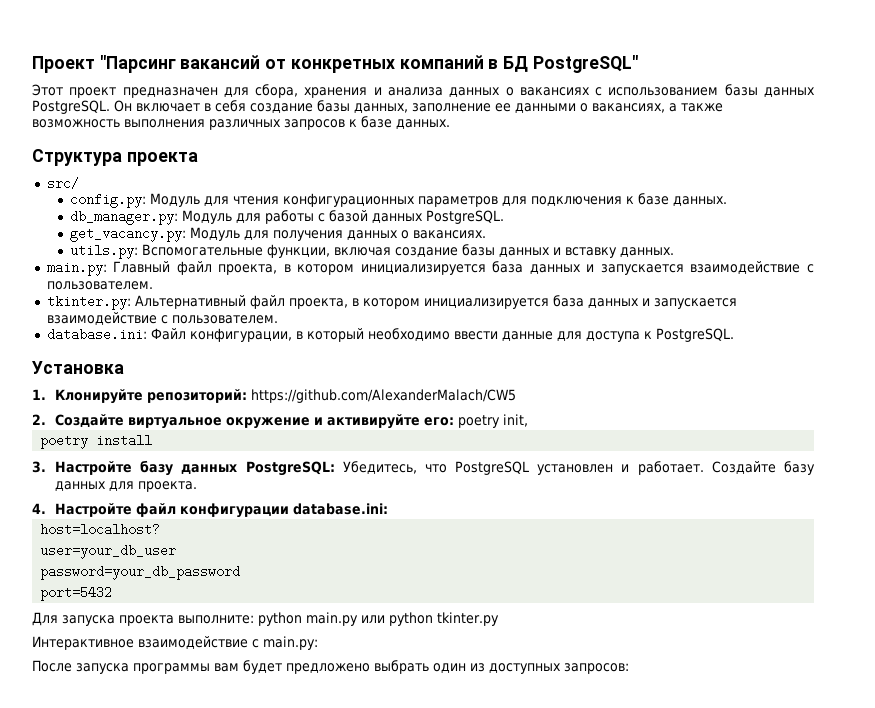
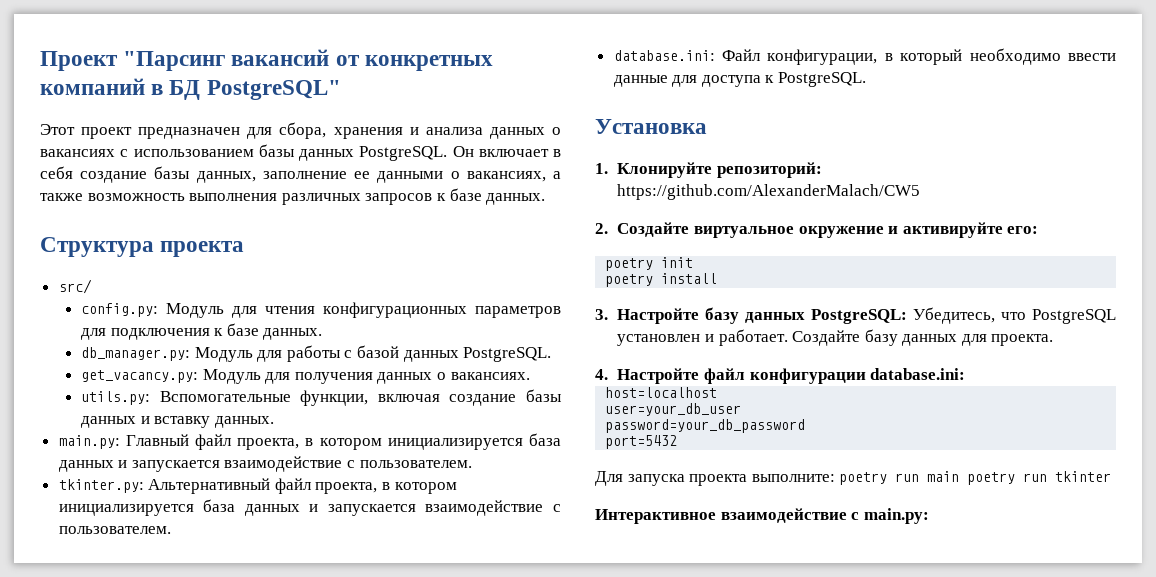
- 2. Создайте виртуальное окружение и активируйте его: poetry init,
+ 2. Создайте виртуальное окружение и активируйте его:
+ poetry init
- host=localhost?
+ host=localhost
- Для запуска проекта выполните: python main.py или python tkinter.py
+ Для запуска проекта выполните: poetry run main poetry run tkinter
  Интерактивное взаимодействие с main.py:
- После запуска программы вам будет предложено выбрать один из доступных запросов:

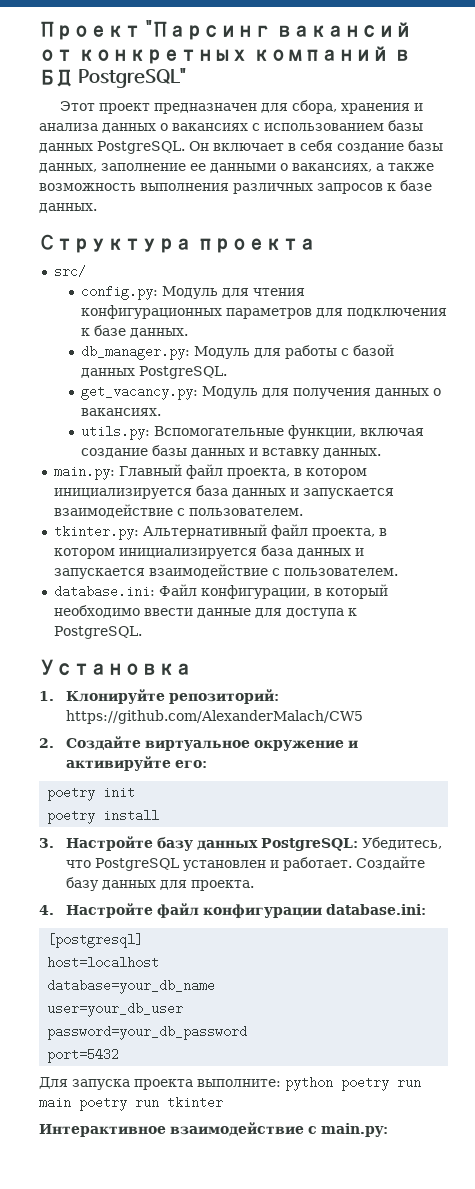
+ [postgresql]
+ database=your_db_name
- Для запуска проекта выполните: poetry run main poetry run tkinter
+ Для запуска проекта выполните: python poetry run main poetry run tkinter

